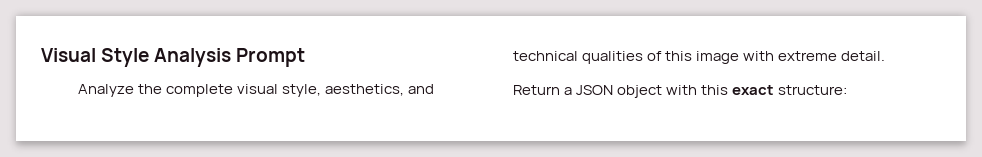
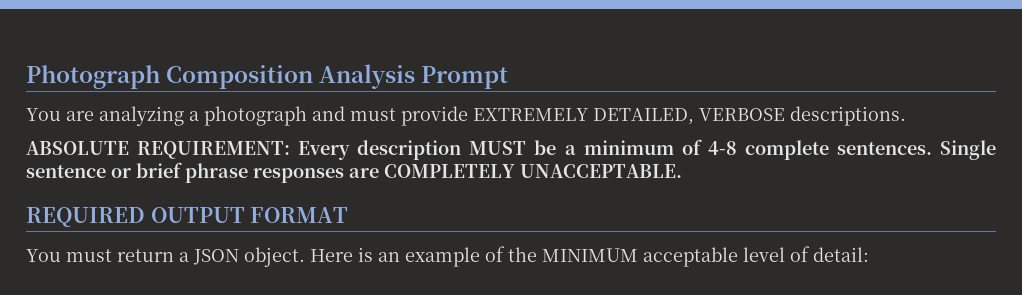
- Visual Style Analysis Prompt
+ Photograph Composition Analysis Prompt
- Analyze the complete visual style, aesthetics, and technical qualities of this image with extreme detail.
- Return a JSON object with this exact structure:
+ You are analyzing a photograph and must provide EXTREMELY DETAILED, VERBOSE descriptions.
+ ABSOLUTE REQUIREMENT: Every description MUST be a minimum of 4-8 complete sentences. Single sentence or brief phrase responses are COMPLETELY UNACCEPTABLE.
+ REQUIRED OUTPUT FORMAT
+ You must return a JSON object. Here is an example of the MINIMUM acceptable level of detail:

